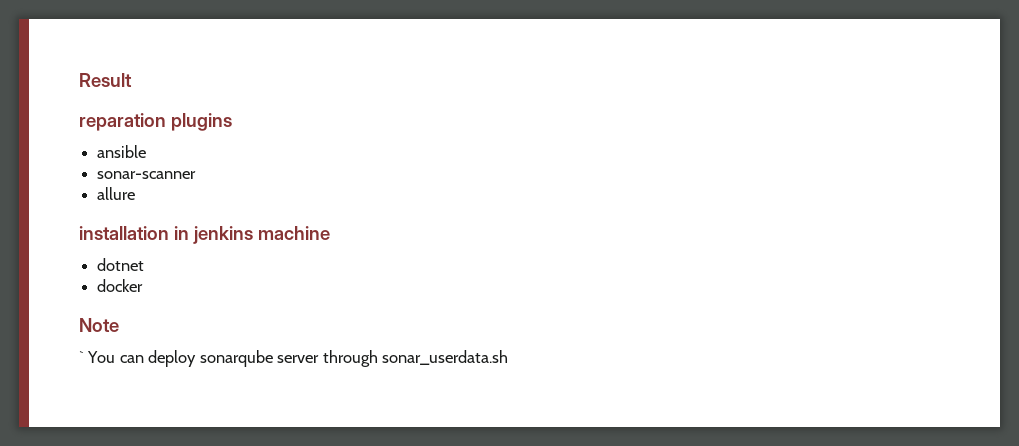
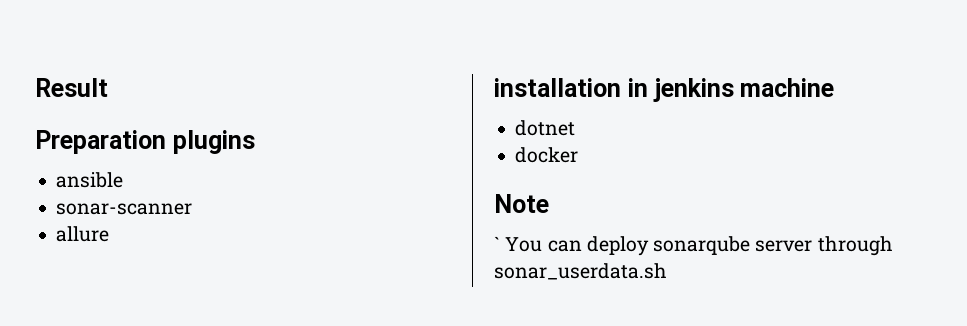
- reparation plugins
+ Preparation plugins

